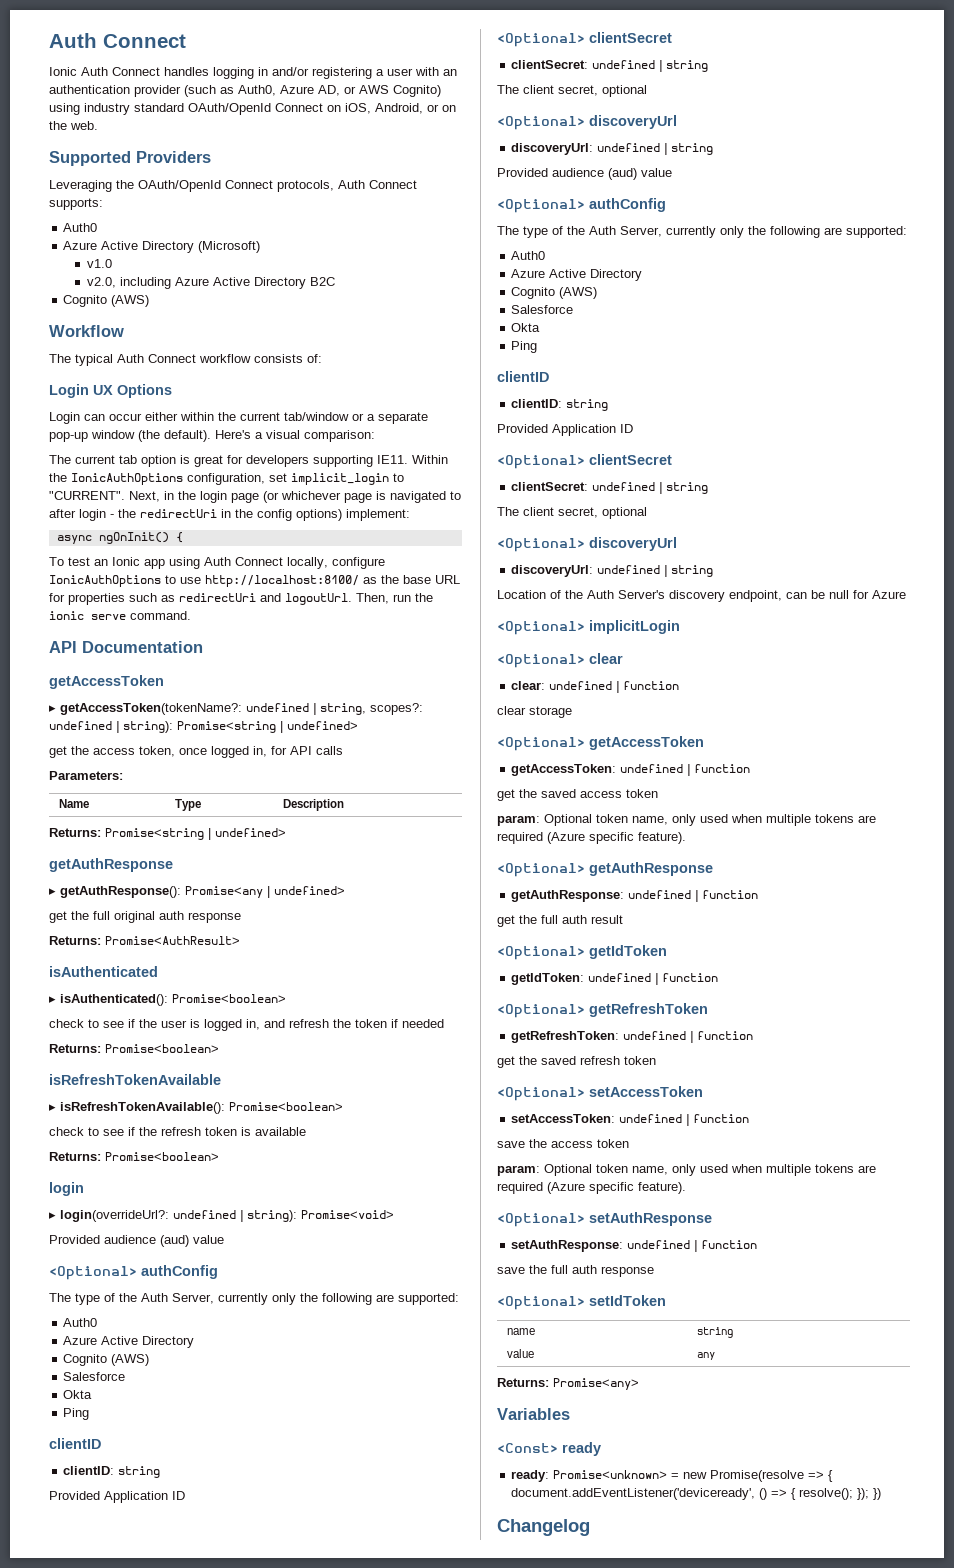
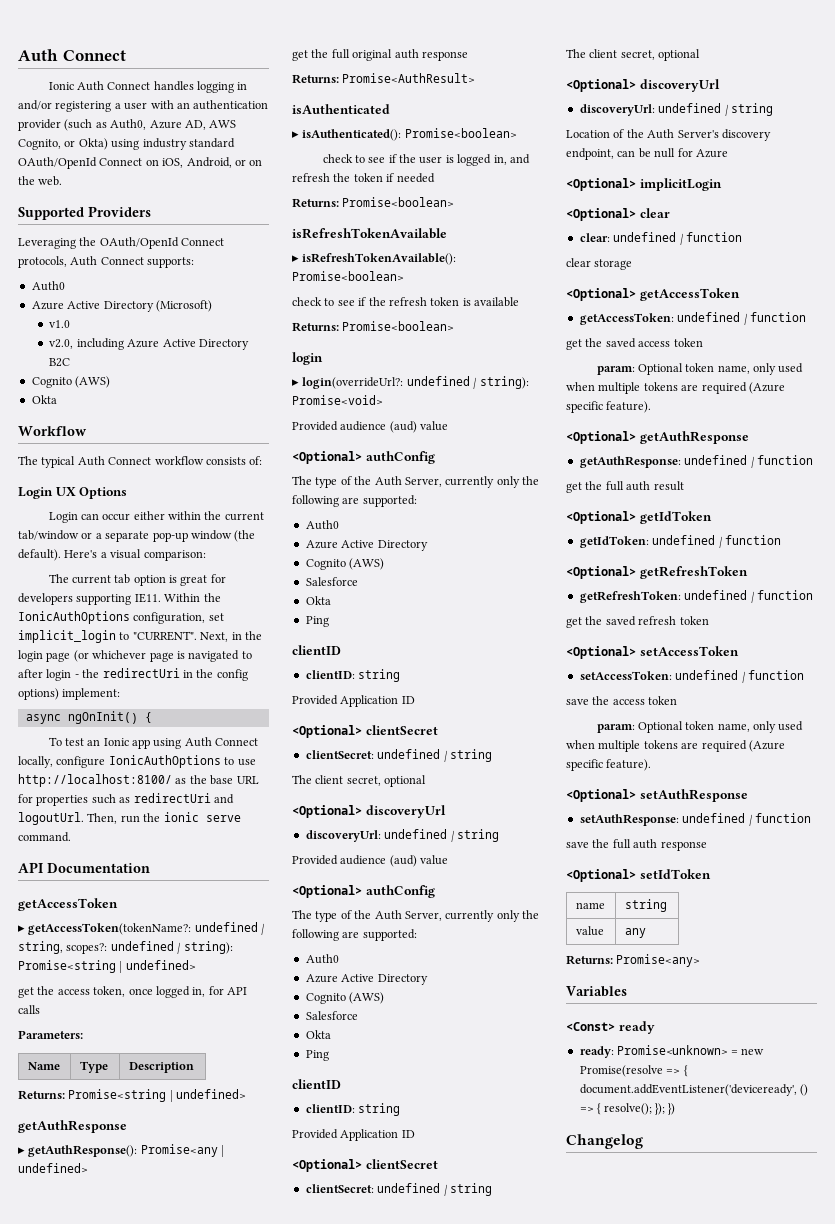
- Ionic Auth Connect handles logging in and/or registering a user with an authentication provider (such as Auth0, Azure AD, or AWS Cognito) using industry standard OAuth/OpenId Connect on iOS, Android, or on the web.
+ Ionic Auth Connect handles logging in and/or registering a user with an authentication provider (such as Auth0, Azure AD, AWS Cognito, or Okta) using industry standard OAuth/OpenId Connect on iOS, Android, or on the web.
  v2.0, including Azure Active Directory B2C
  Cognito (AWS)
+ Okta

